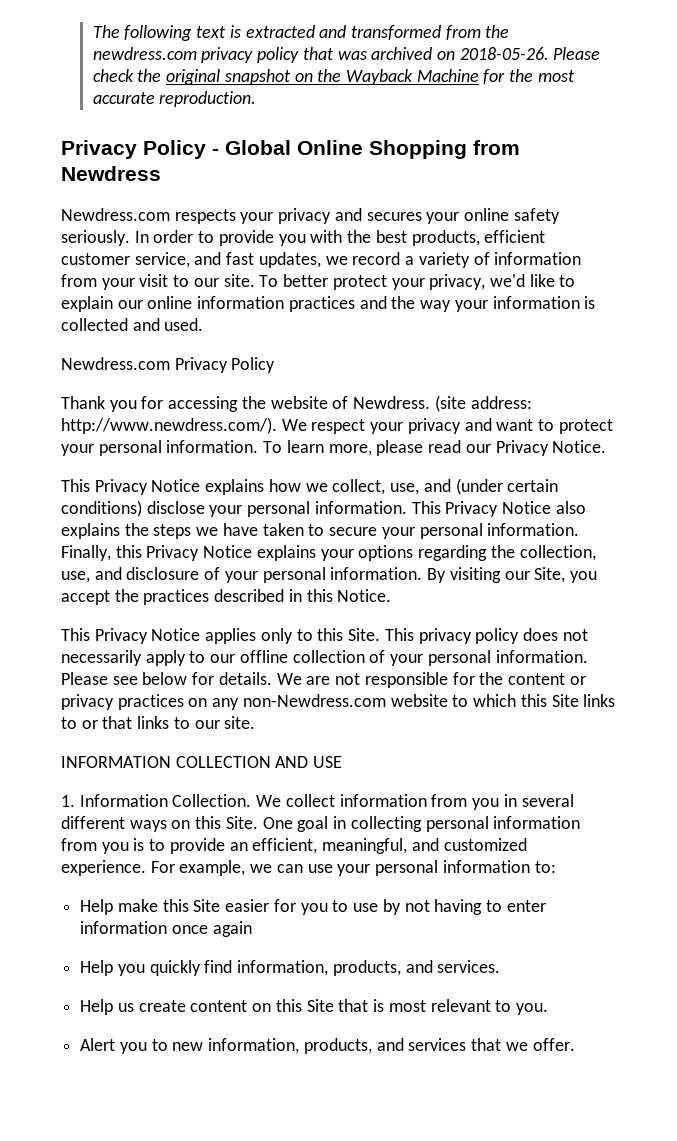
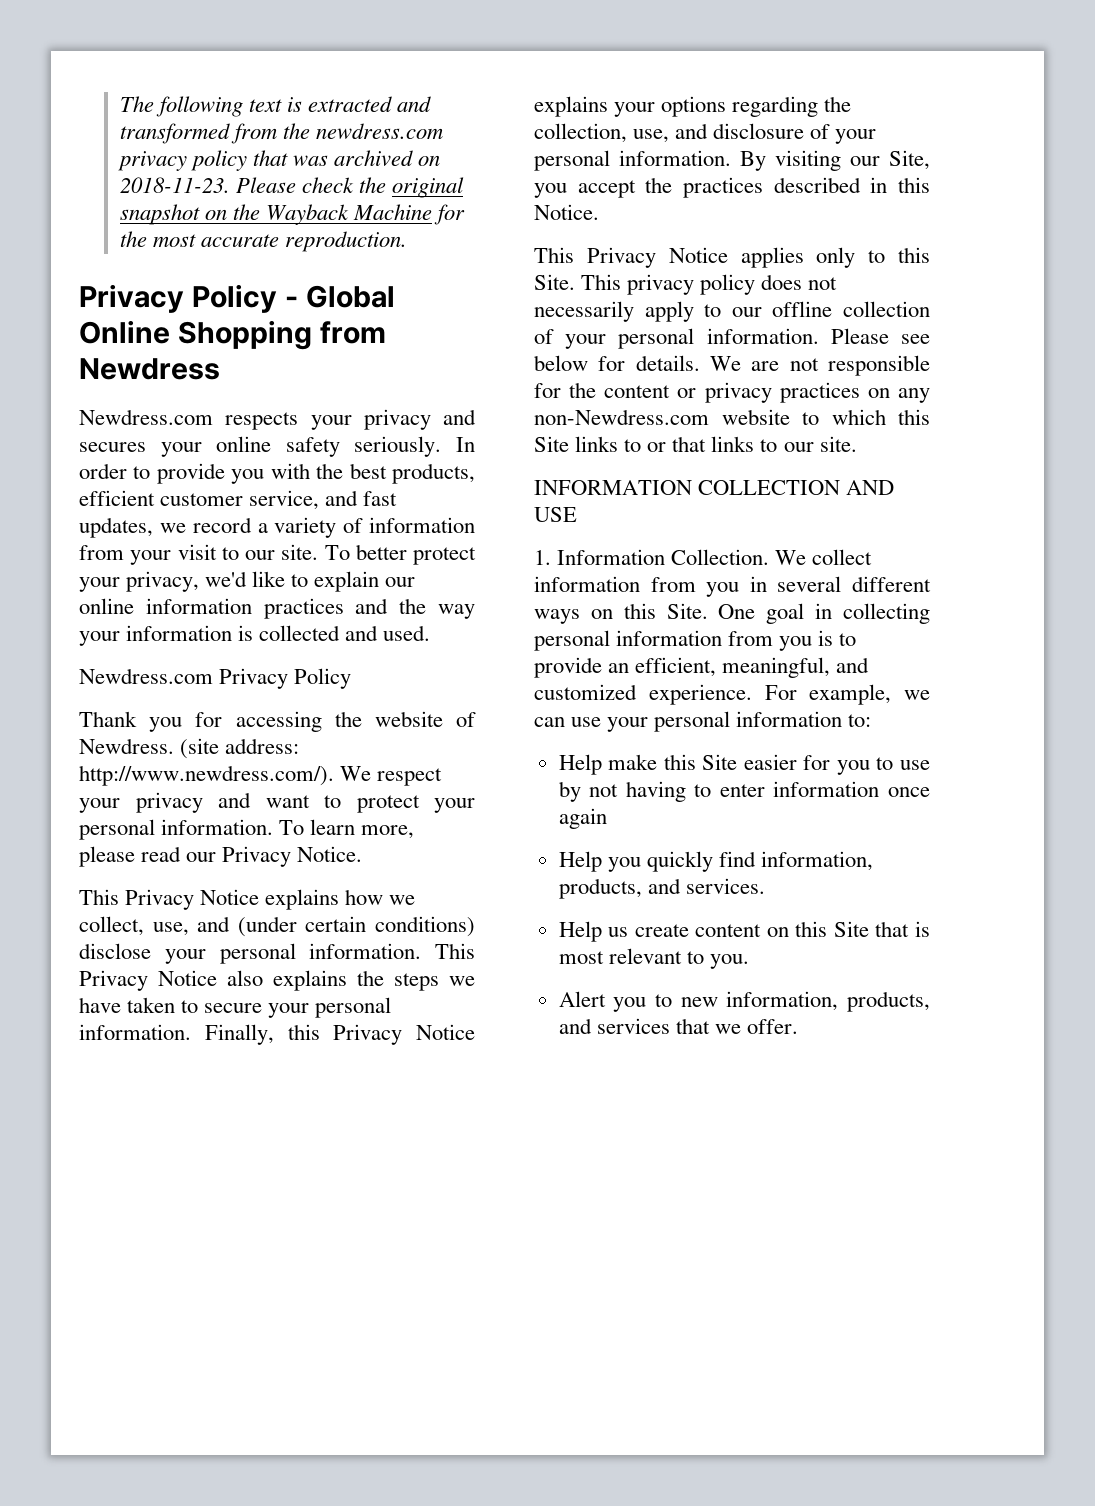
- The following text is extracted and transformed from the newdress.com privacy policy that was archived on 2018-05-26.
+ The following text is extracted and transformed from the newdress.com privacy policy that was archived on 2018-11-23.

